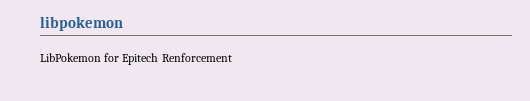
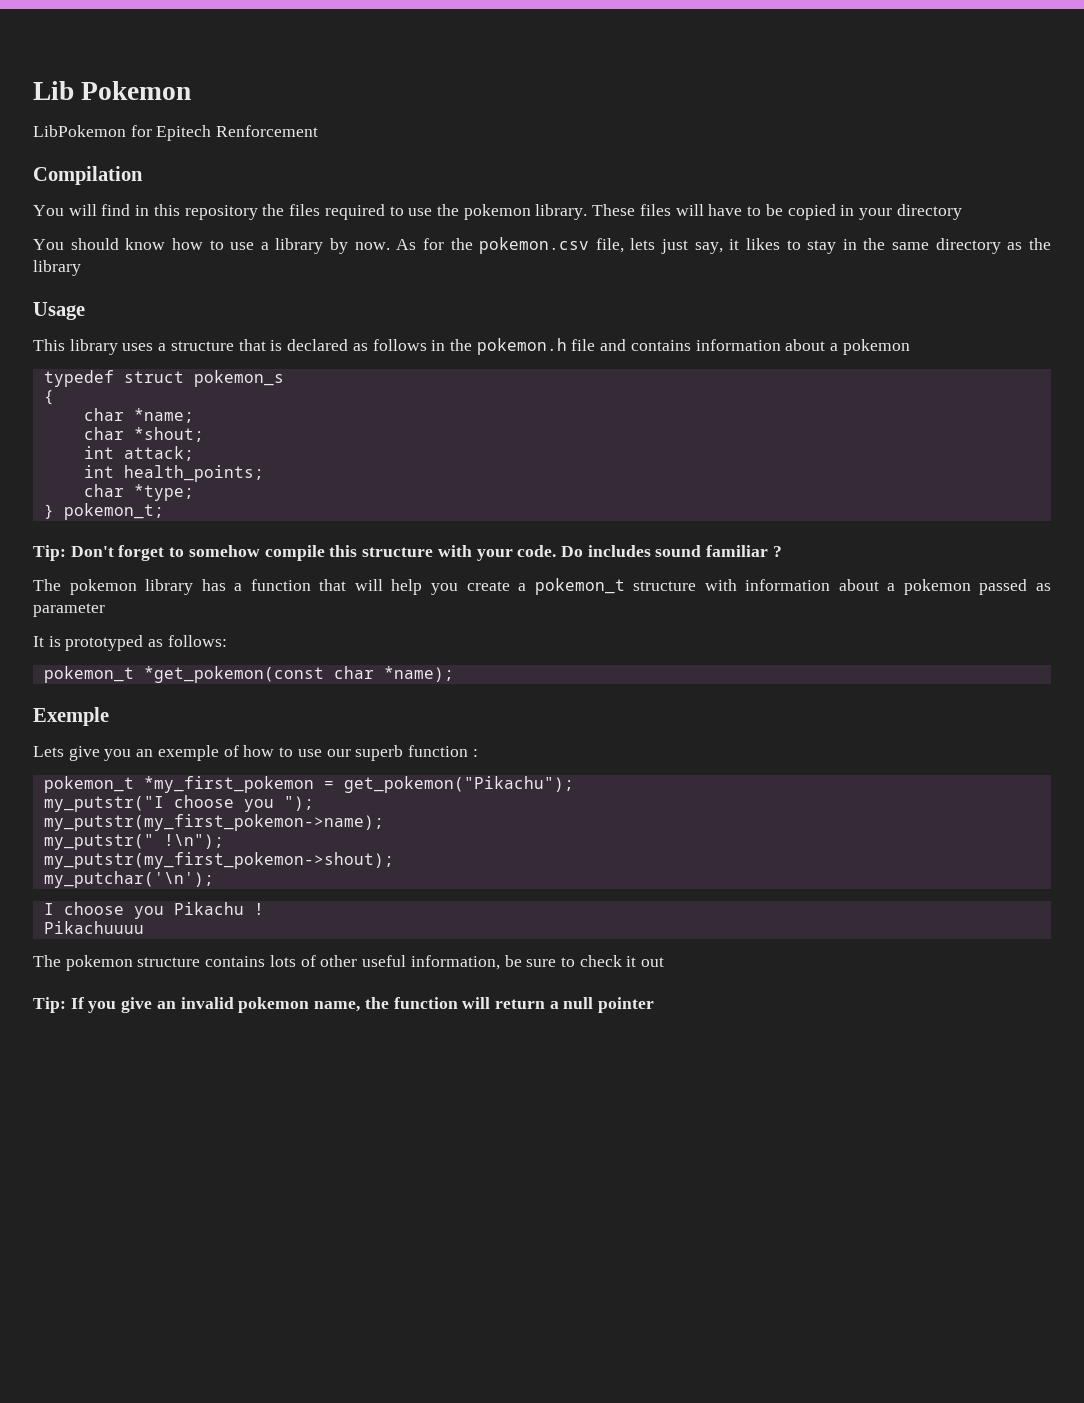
- libpokemon
+ Lib Pokemon
+ Compilation
+ You will find in this repository the files required to use the pokemon library. These files will have to be copied in your directory
+ You should know how to use a library by now. As for the pokemon.csv file, lets just say, it likes to stay in the same directory as the library
+ Usage
+ This library uses a structure that is declared as follows in the pokemon.h file and contains information about a pokemon
+ typedef struct pokemon_s
+ {
+ char *name;
+ char *shout;
+ int attack;
+ int health_points;
+ char *type;
+ } pokemon_t;
+ Tip: Don't forget to somehow compile this structure with your code. Do includes sound familiar ?
+ The pokemon library has a function that will help you create a pokemon_t structure with information about a pokemon passed as parameter
+ It is prototyped as follows:
+ pokemon_t *get_pokemon(const char *name);
+ Exemple
+ Lets give you an exemple of how to use our superb function :
+ pokemon_t *my_first_pokemon = get_pokemon("Pikachu");
+ my_putstr("I choose you ");
+ my_putstr(my_first_pokemon->name);
+ my_putstr(" !\n");
+ my_putstr(my_first_pokemon->shout);
+ my_putchar('\n');
+ I choose you Pikachu !
+ Pikachuuuu
+ The pokemon structure contains lots of other useful information, be sure to check it out
+ Tip: If you give an invalid pokemon name, the function will return a null pointer

